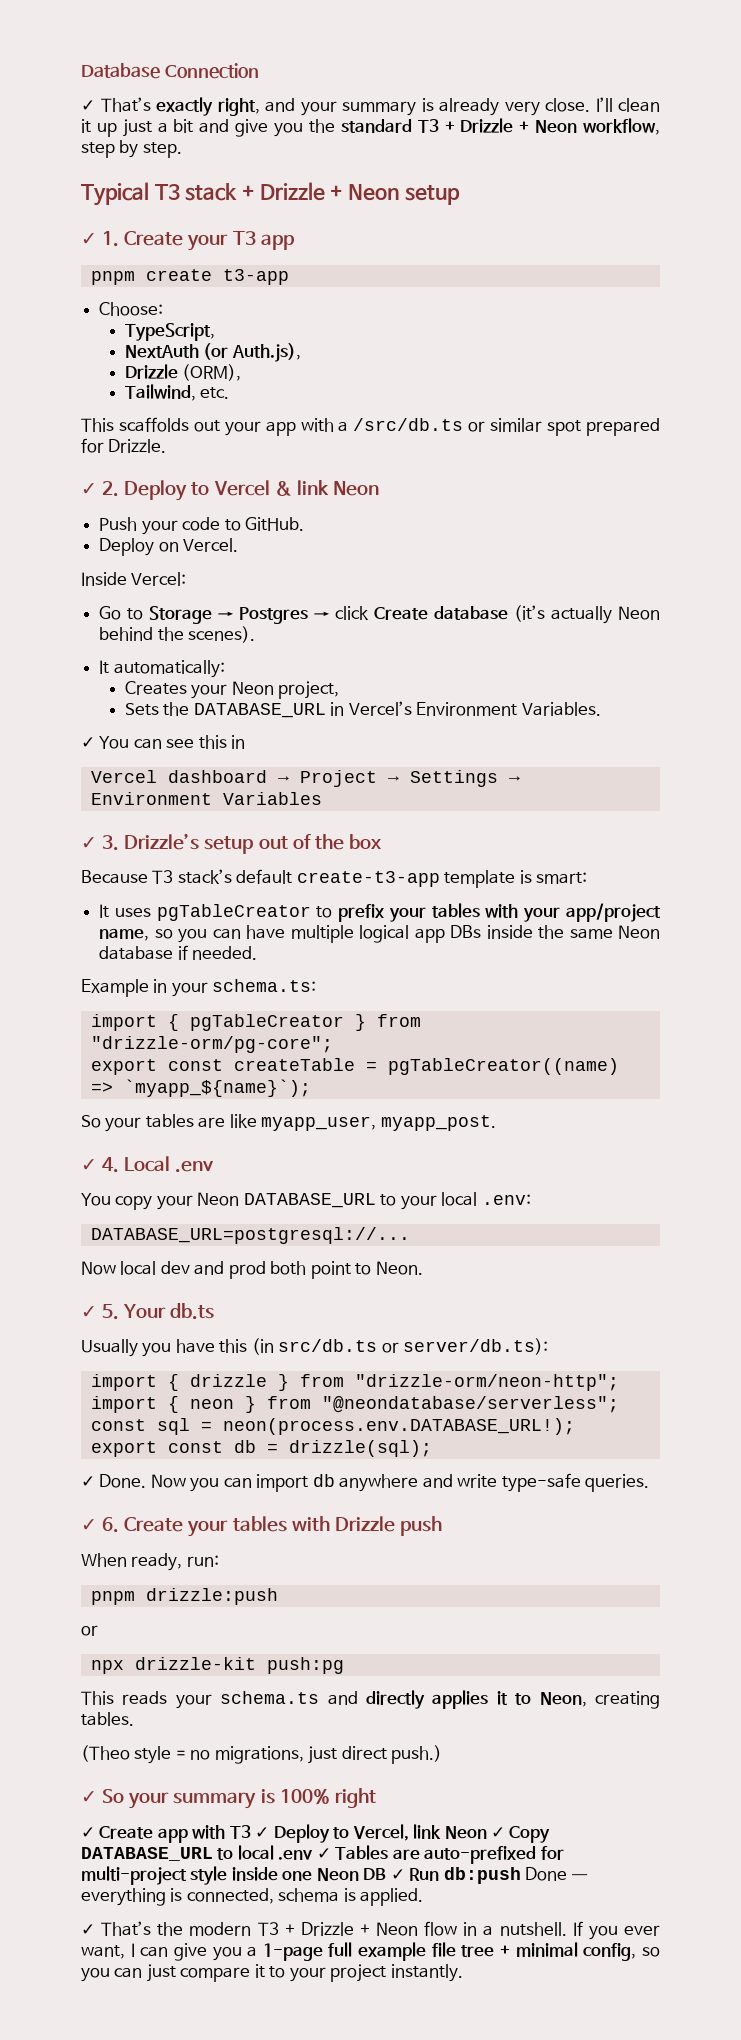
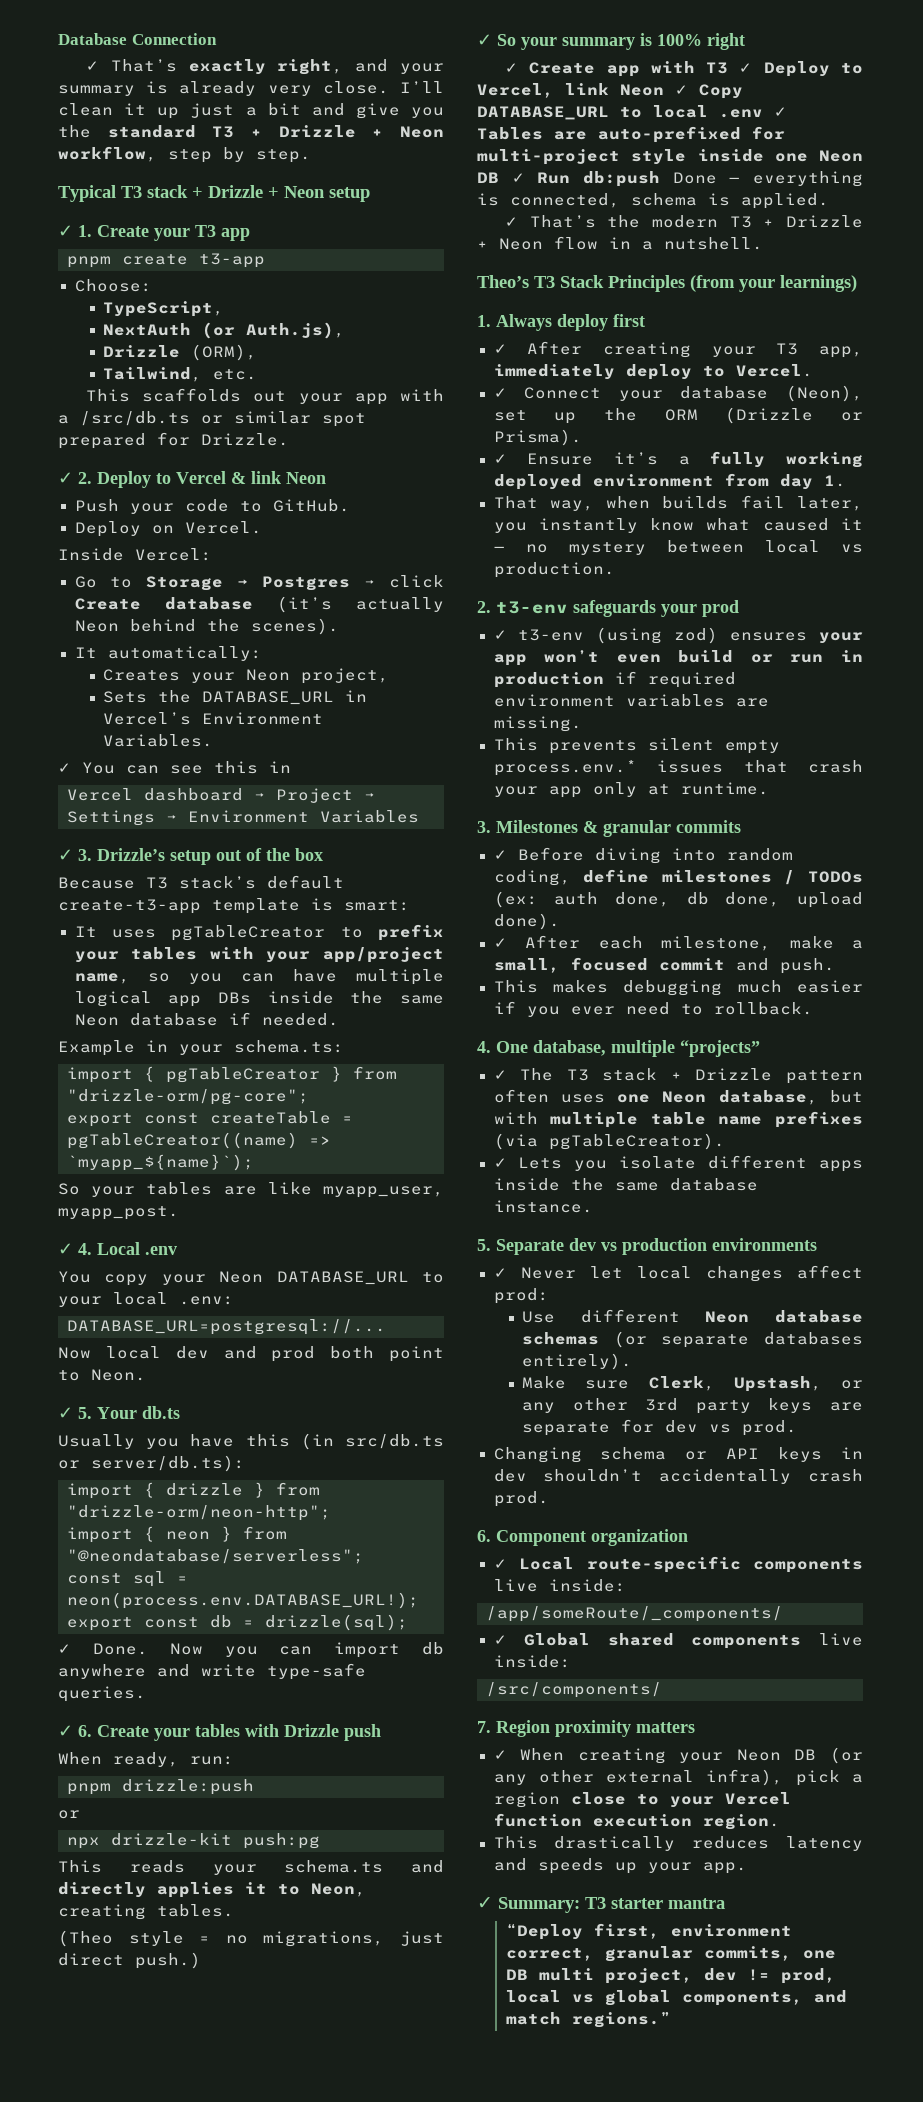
- ✓ That’s the modern T3 + Drizzle + Neon flow in a nutshell. If you ever want, I can give you a 1-page full example file tree + minimal config, so you can just compare it to your project instantly.
+ ✓ That’s the modern T3 + Drizzle + Neon flow in a nutshell.
+ Theo’s T3 Stack Principles (from your learnings)
+ 1. Always deploy first
+ ✓ After creating your T3 app, immediately deploy to Vercel.
+ ✓ Connect your database (Neon), set up the ORM (Drizzle or Prisma).
+ ✓ Ensure it’s a fully working deployed environment from day 1.
+ That way, when builds fail later, you instantly know what caused it — no mystery between local vs production.
+ 2. t3-env safeguards your prod
+ ✓ t3-env (using zod) ensures your app won’t even build or run in production if required environment variables are missing.
+ This prevents silent empty process.env.* issues that crash your app only at runtime.
+ 3. Milestones & granular commits
+ ✓ Before diving into random coding, define milestones / TODOs (ex: auth done, db done, upload done).
+ ✓ After each milestone, make a small, focused commit and push.
+ This makes debugging much easier if you ever need to rollback.
+ 4. One database, multiple “projects”
+ ✓ The T3 stack + Drizzle pattern often uses one Neon database, but with multiple table name prefixes (via pgTableCreator).
+ ✓ Lets you isolate different apps inside the same database instance.
+ 5. Separate dev vs production environments
+ ✓ Never let local changes affect prod:
+ Use different Neon database schemas (or separate databases entirely).
+ Make sure Clerk, Upstash, or any other 3rd party keys are separate for dev vs prod.
+ Changing schema or API keys in dev shouldn’t accidentally crash prod.
+ 6. Component organization
+ ✓ Local route-specific components live inside:
+ /app/someRoute/_components/
+ ✓ Global shared components live inside:
+ /src/components/
+ 7. Region proximity matters
+ ✓ When creating your Neon DB (or any other external infra), pick a region close to your Vercel function execution region.
+ This drastically reduces latency and speeds up your app.
+ ✓ Summary: T3 starter mantra
+ “Deploy first, environment correct, granular commits, one DB multi project, dev != prod, local vs global components, and match regions.”

